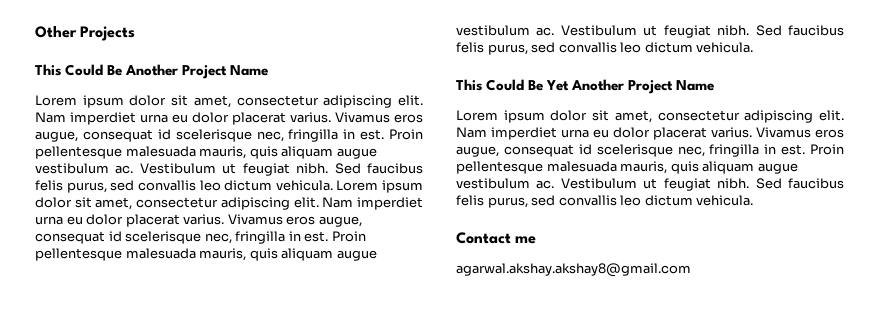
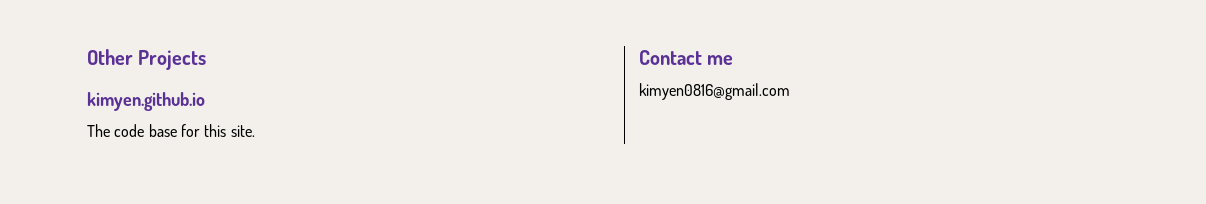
- This Could Be Another Project Name
- Lorem ipsum dolor sit amet, consectetur adipiscing elit. Nam imperdiet urna eu dolor placerat varius. Vivamus eros augue, consequat id scelerisque nec, fringilla in est. Proin pellentesque malesuada mauris, quis aliquam augue vestibulum ac. Vestibulum ut feugiat nibh. Sed faucibus felis purus, sed convallis leo dictum vehicula. Lorem ipsum dolor sit amet, consectetur adipiscing elit. Nam imperdiet urna eu dolor placerat varius. Vivamus eros augue, consequat id scelerisque nec, fringilla in est. Proin pellentesque malesuada mauris, quis aliquam augue vestibulum ac. Vestibulum ut feugiat nibh. Sed faucibus felis purus, sed convallis leo dictum vehicula.
- This Could Be Yet Another Project Name
- Lorem ipsum dolor sit amet, consectetur adipiscing elit. Nam imperdiet urna eu dolor placerat varius. Vivamus eros augue, consequat id scelerisque nec, fringilla in est. Proin pellentesque malesuada mauris, quis aliquam augue vestibulum ac. Vestibulum ut feugiat nibh. Sed faucibus felis purus, sed convallis leo dictum vehicula.
+ kimyen.github.io
+ The code base for this site.
- agarwal.akshay.akshay8@gmail.com
+ kimyen0816@gmail.com

